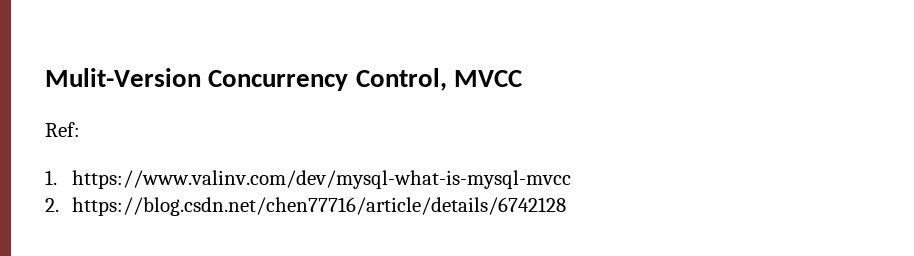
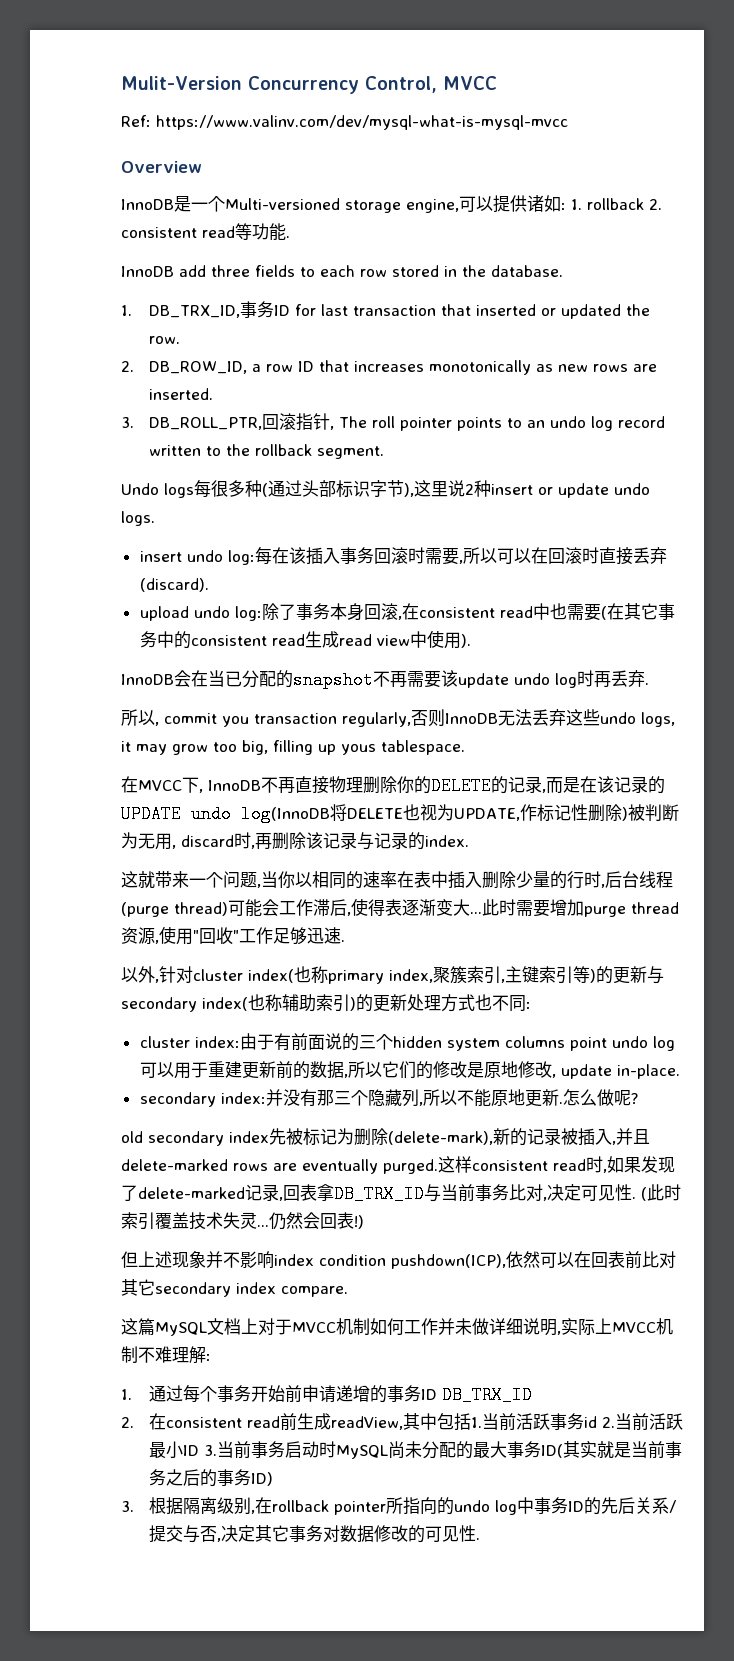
- Ref:
- 1. https://www.valinv.com/dev/mysql-what-is-mysql-mvcc
- 2. https://blog.csdn.net/chen77716/article/details/6742128
+ Ref: https://www.valinv.com/dev/mysql-what-is-mysql-mvcc
+ Overview
+ InnoDB是一个Multi-versioned storage engine,可以提供诸如: 1. rollback 2. consistent read等功能.
+ InnoDB add three fields to each row stored in the database.
+ 1. DB_TRX_ID,事务ID for last transaction that inserted or updated the row.
+ 2. DB_ROW_ID, a row ID that increases monotonically as new rows are inserted.
+ 3. DB_ROLL_PTR,回滚指针, The roll pointer points to an undo log record written to the rollback segment.
+ Undo logs每很多种(通过头部标识字节),这里说2种insert or update undo logs.
+ insert undo log:每在该插入事务回滚时需要,所以可以在回滚时直接丢弃(discard).
+ upload undo log:除了事务本身回滚,在consistent read中也需要(在其它事务中的consistent read生成read view中使用).
+ InnoDB会在当已分配的snapshot不再需要该update undo log时再丢弃.
+ 所以, commit you transaction regularly,否则InnoDB无法丢弃这些undo logs, it may grow too big, filling up yous tablespace.
+ 在MVCC下, InnoDB不再直接物理删除你的DELETE的记录,而是在该记录的UPDATE undo log(InnoDB将DELETE也视为UPDATE,作标记性删除)被判断为无用, discard时,再删除该记录与记录的index.
+ 这就带来一个问题,当你以相同的速率在表中插入删除少量的行时,后台线程(purge thread)可能会工作滞后,使得表逐渐变大...此时需要增加purge thread资源,使用"回收"工作足够迅速.
+ 以外,针对cluster index(也称primary index,聚簇索引,主键索引等)的更新与secondary index(也称辅助索引)的更新处理方式也不同:
+ cluster index:由于有前面说的三个hidden system columns point undo log可以用于重建更新前的数据,所以它们的修改是原地修改, update in-place.
+ secondary index:并没有那三个隐藏列,所以不能原地更新.怎么做呢?
+ old secondary index先被标记为删除(delete-mark),新的记录被插入,并且delete-marked rows are eventually purged.这样consistent read时,如果发现了delete-marked记录,回表拿DB_TRX_ID与当前事务比对,决定可见性. (此时索引覆盖技术失灵...仍然会回表!)
+ 但上述现象并不影响index condition pushdown(ICP),依然可以在回表前比对其它secondary index compare.
+ 这篇MySQL文档上对于MVCC机制如何工作并未做详细说明,实际上MVCC机制不难理解:
+ 1.通过每个事务开始前申请递增的事务ID DB_TRX_ID
+ 2.在consistent read前生成readView,其中包括1.当前活跃事务id 2.当前活跃最小ID 3.当前事务启动时MySQL尚未分配的最大事务ID(其实就是当前事务之后的事务ID)
+ 3.根据隔离级别,在rollback pointer所指向的undo log中事务ID的先后关系/提交与否,决定其它事务对数据修改的可见性.

